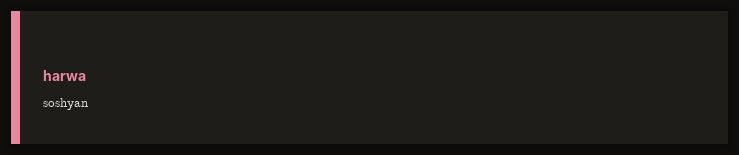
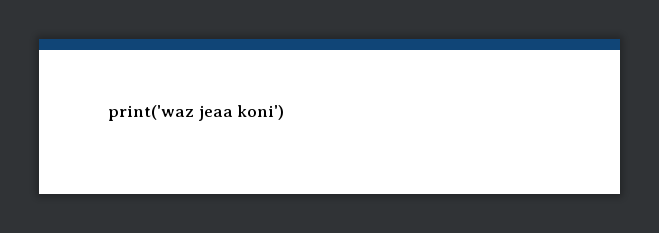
- harwa
- soshyan
+ print('waz jeaa koni')

